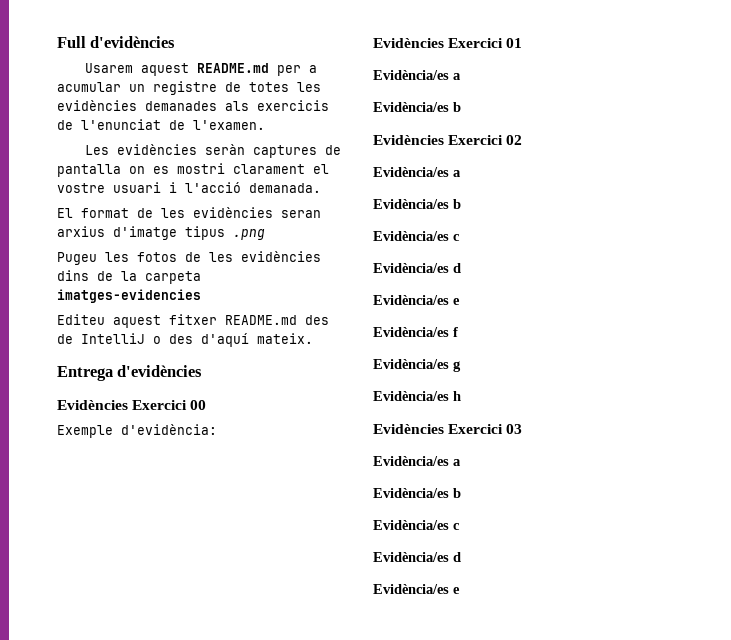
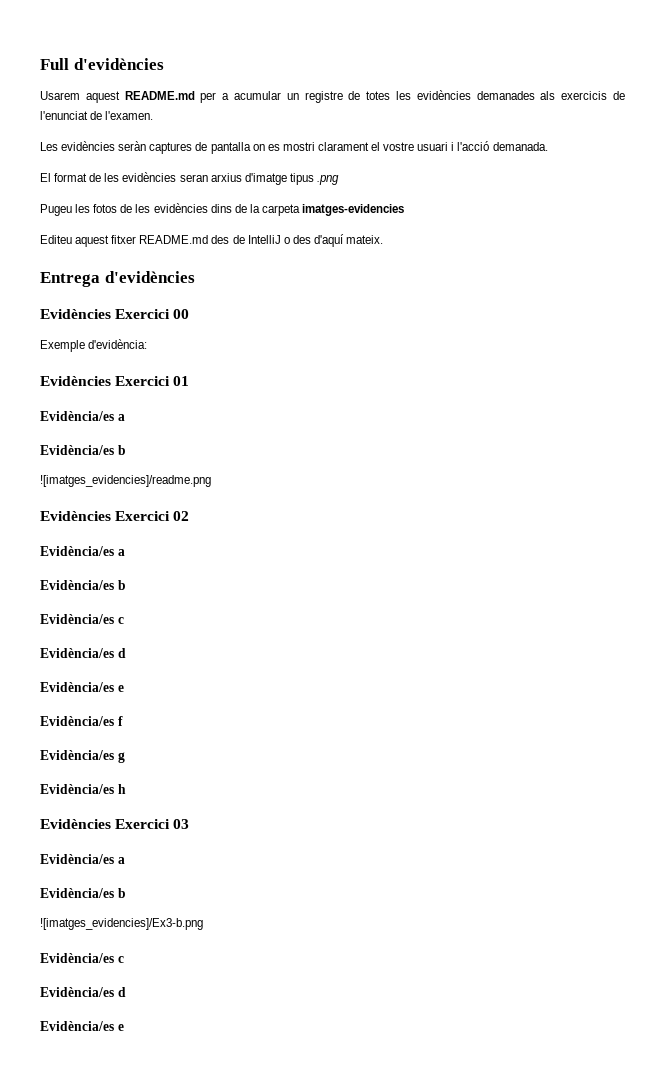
+ ![imatges_evidencies]/readme.png
+ ![imatges_evidencies]/Ex3-b.png

